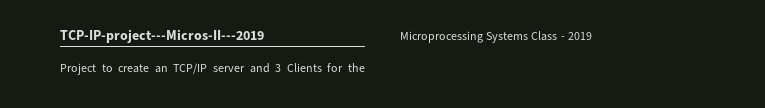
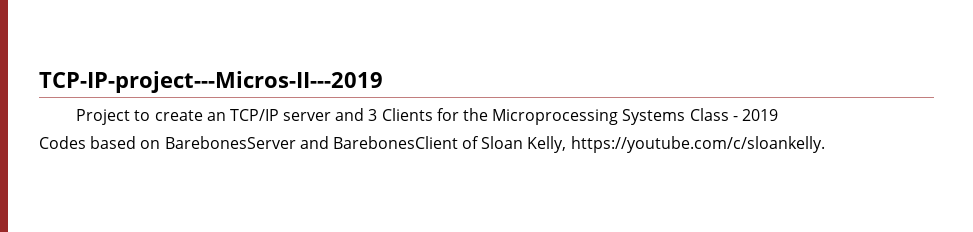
+ Codes based on BarebonesServer and BarebonesClient of Sloan Kelly, https://youtube.com/c/sloankelly.

